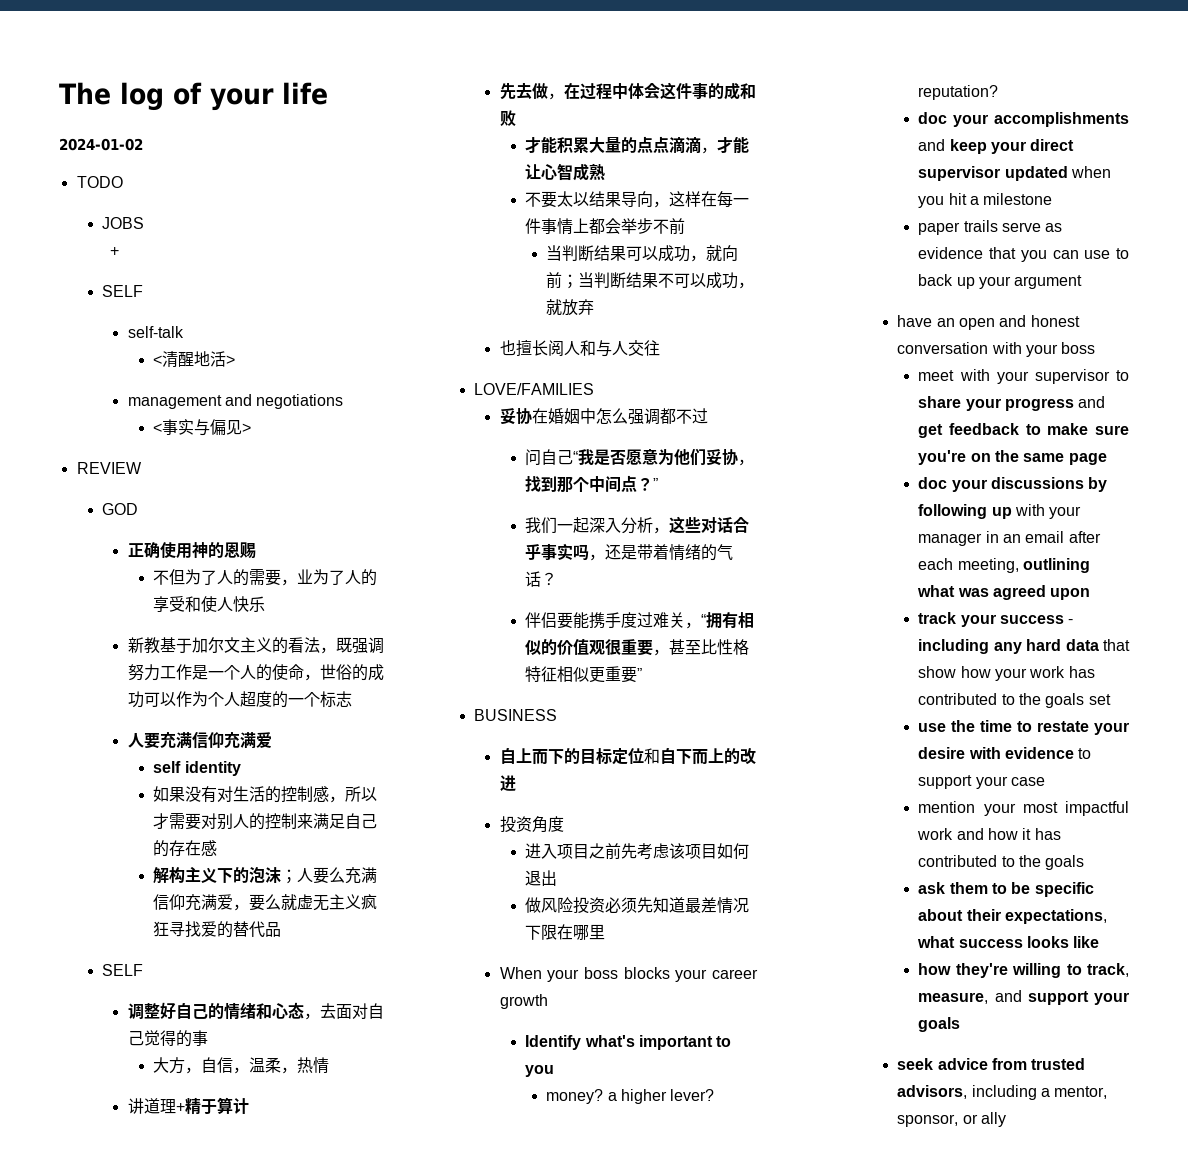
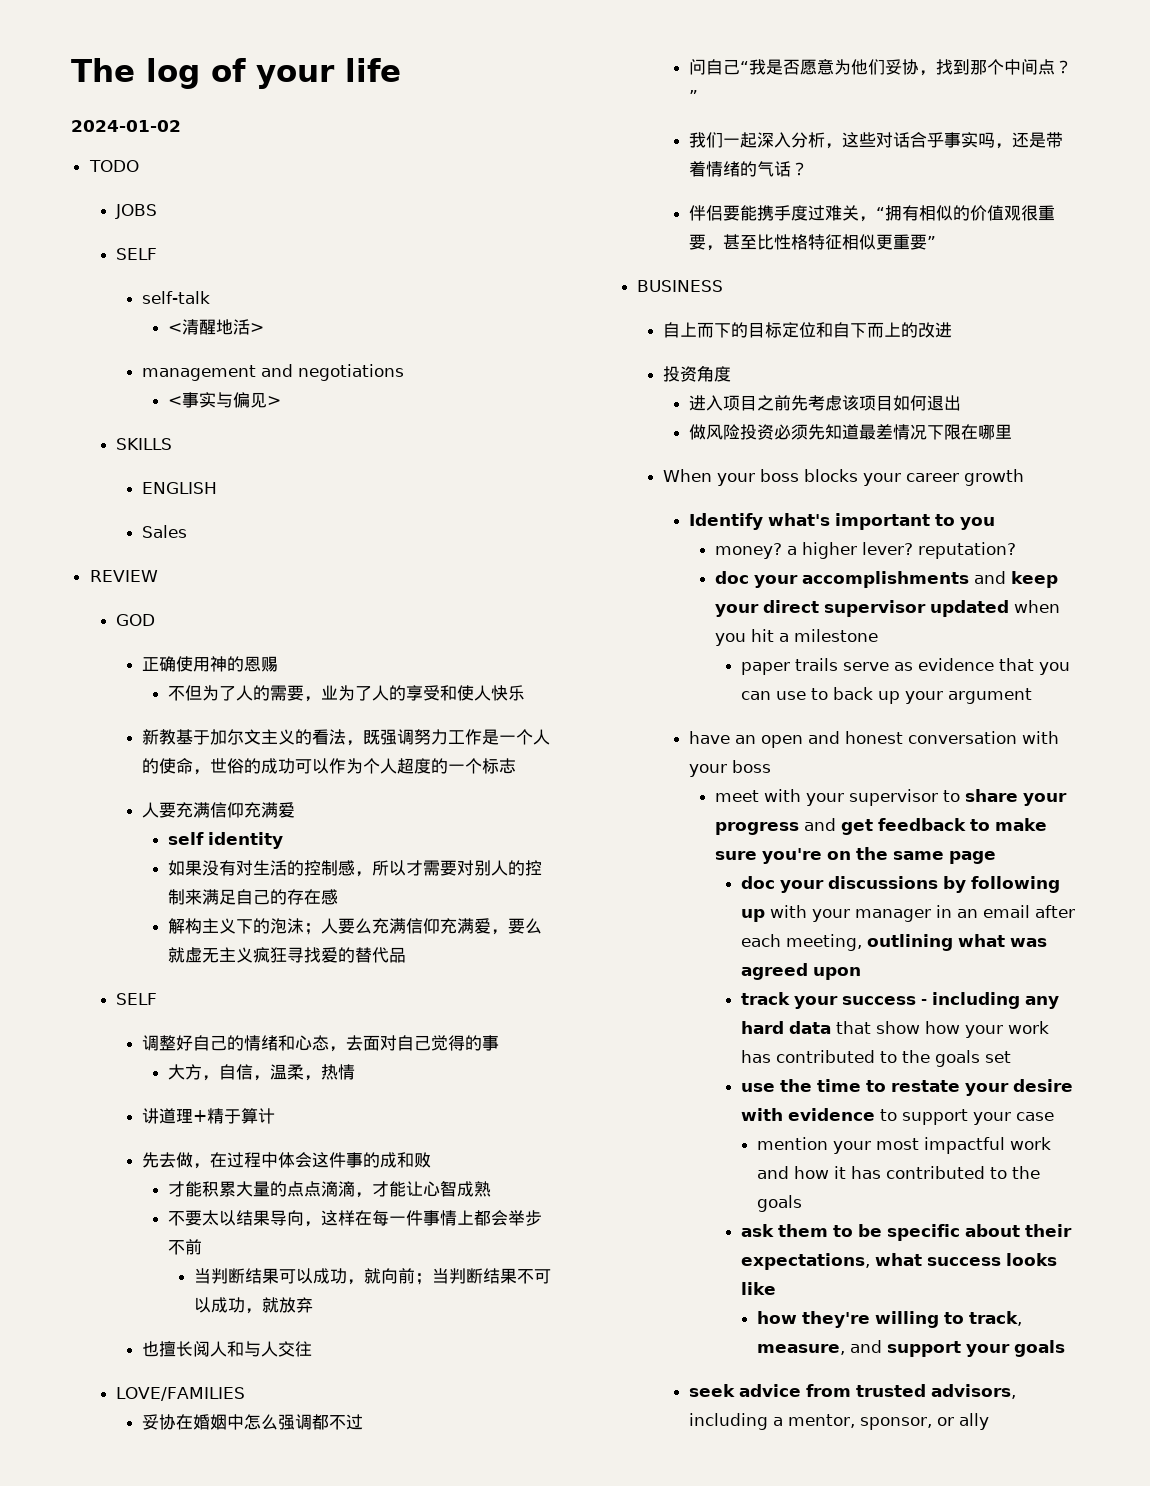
  JOBS
- +
+ SKILLS
+ ENGLISH
+ Sales

